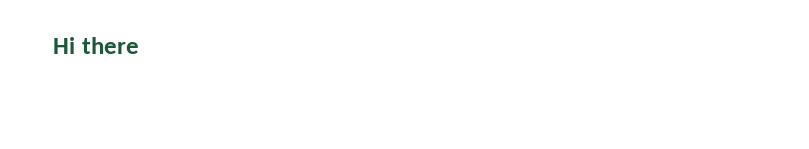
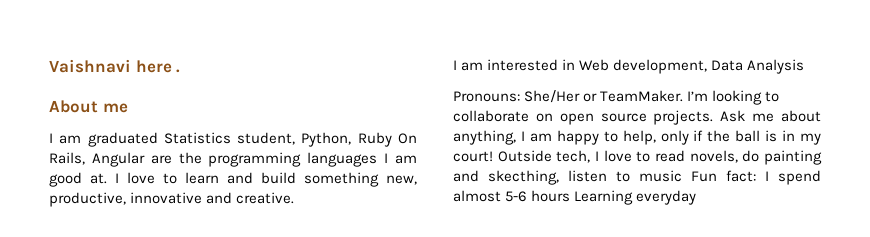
- Hi there
+ Vaishnavi here .
+ About me
+ I am graduated Statistics student, Python, Ruby On Rails, Angular are the programming languages I am good at. I love to learn and build something new, productive, innovative and creative.
+ I am interested in Web development, Data Analysis
+ Pronouns: She/Her or TeamMaker. I’m looking to collaborate on open source projects. Ask me about anything, I am happy to help, only if the ball is in my court! Outside tech, I love to read novels, do painting and skecthing, listen to music Fun fact: I spend almost 5-6 hours Learning everyday

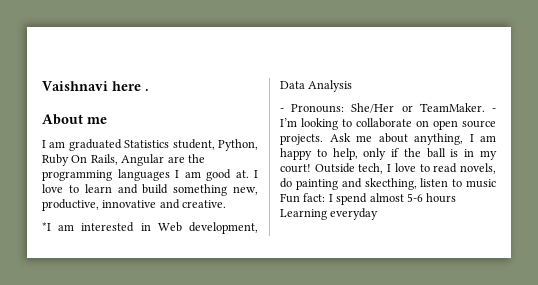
- I am interested in Web development, Data Analysis
+ *I am interested in Web development, Data Analysis
- Pronouns: She/Her or TeamMaker.
+ - Pronouns: She/Her or TeamMaker.
- I’m looking to collaborate on open source projects.
+ - I’m looking to collaborate on open source projects.

